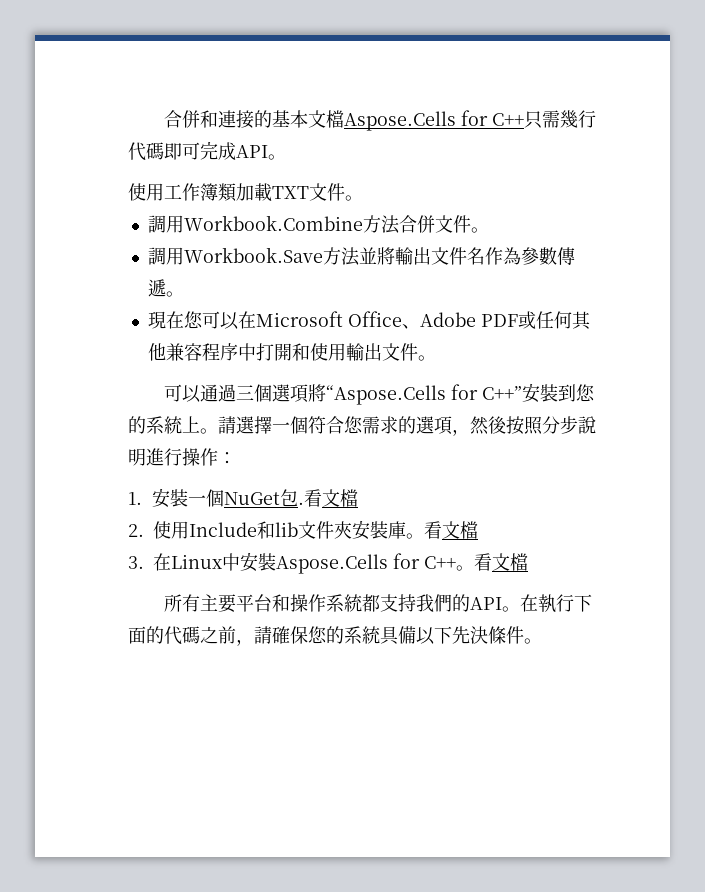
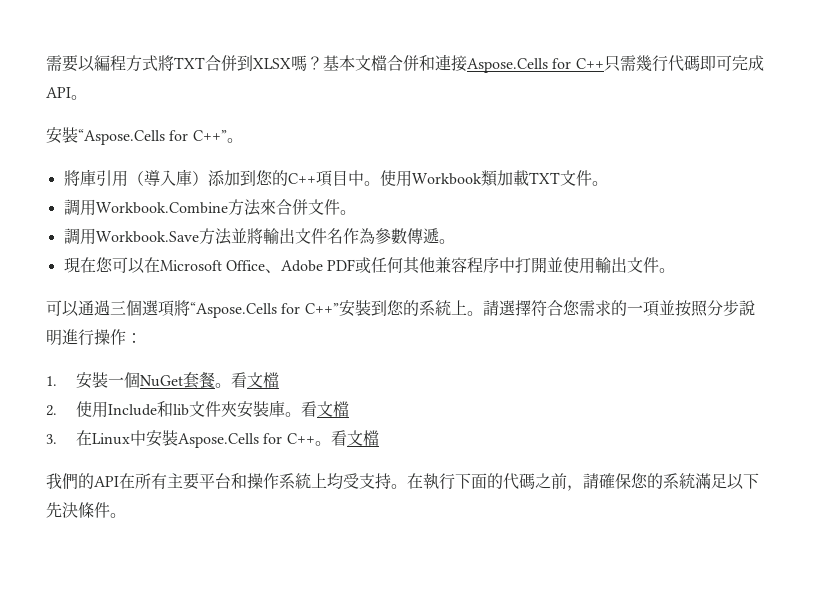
- 合併和連接的基本文檔Aspose.Cells for C++只需幾行代碼即可完成API。
+ 需要以編程方式將TXT合併到XLSX嗎？基本文檔合併和連接Aspose.Cells for C++只需幾行代碼即可完成API。
- 使用工作簿類加載TXT文件。
+ 安裝“Aspose.Cells for C++”。
+ 將庫引用（導入庫）添加到您的C++項目中。使用Workbook類加載TXT文件。
- 調用Workbook.Combine方法合併文件。
+ 調用Workbook.Combine方法來合併文件。
- 現在您可以在Microsoft Office、Adobe PDF或任何其他兼容程序中打開和使用輸出文件。
+ 現在您可以在Microsoft Office、Adobe PDF或任何其他兼容程序中打開並使用輸出文件。
- 請選擇一個符合您需求的選項，然後按照分步說明進行操作：
+ 請選擇符合您需求的一項並按照分步說明進行操作：
- 1.安裝一個NuGet包.
+ 1.安裝一個NuGet套餐。
- 所有主要平台和操作系統都支持我們的API。
+ 我們的API在所有主要平台和操作系統上均受支持。
- 在執行下面的代碼之前，請確保您的系統具備以下先決條件。
+ 在執行下面的代碼之前，請確保您的系統滿足以下先決條件。

